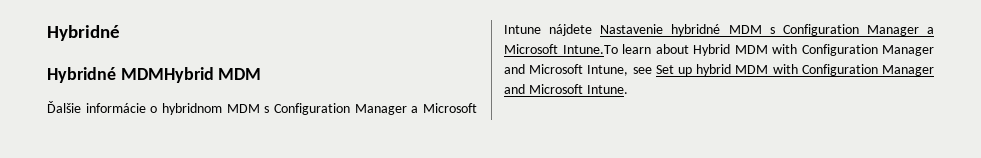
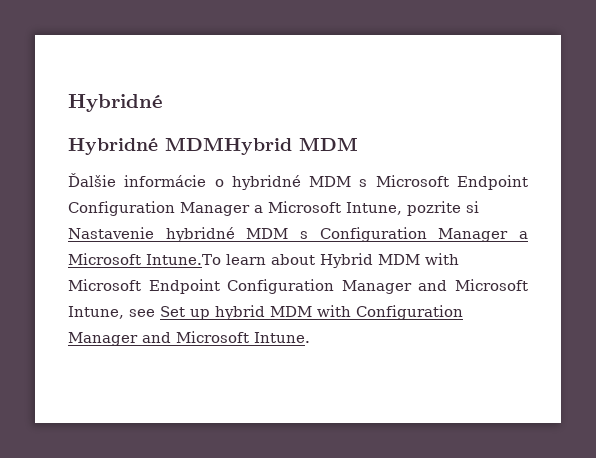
- Ďalšie informácie o hybridnom MDM s Configuration Manager a Microsoft Intune nájdete Nastavenie hybridné MDM s Configuration Manager a Microsoft Intune.To learn about Hybrid MDM with Configuration Manager and Microsoft Intune, see Set up hybrid MDM with Configuration Manager and Microsoft Intune.
+ Ďalšie informácie o hybridné MDM s Microsoft Endpoint Configuration Manager a Microsoft Intune, pozrite si Nastavenie hybridné MDM s Configuration Manager a Microsoft Intune.To learn about Hybrid MDM with Microsoft Endpoint Configuration Manager and Microsoft Intune, see Set up hybrid MDM with Configuration Manager and Microsoft Intune.

